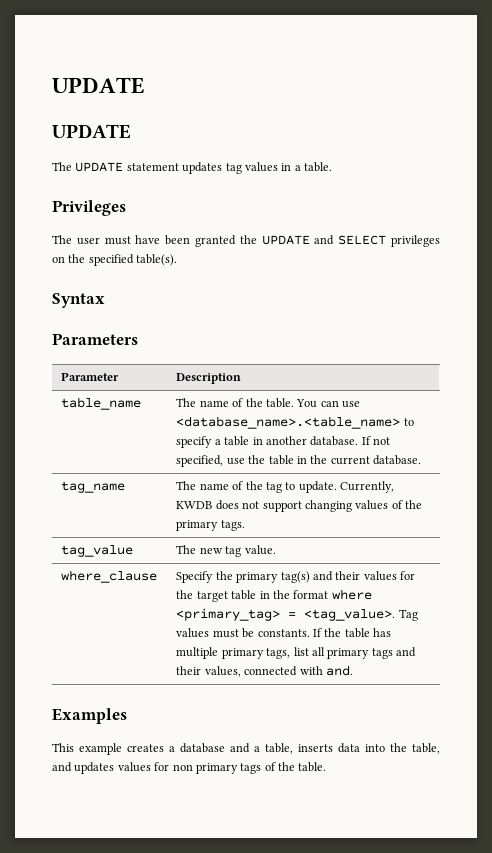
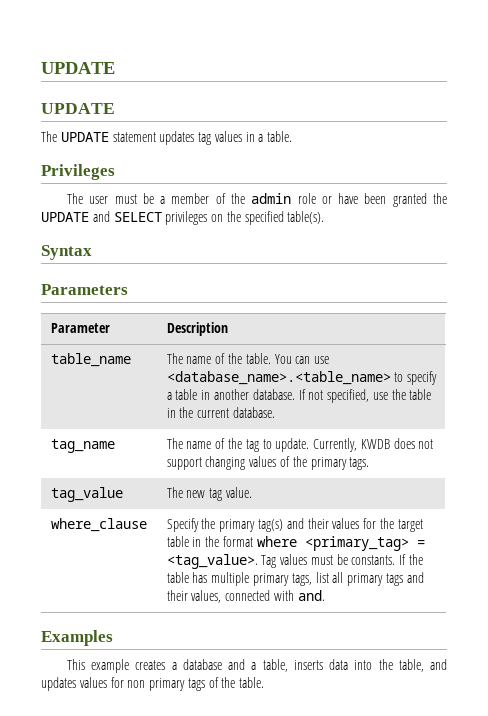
- The user must have been granted the UPDATE and SELECT privileges on the specified table(s).
+ The user must be a member of the admin role or have been granted the UPDATE and SELECT privileges on the specified table(s).

